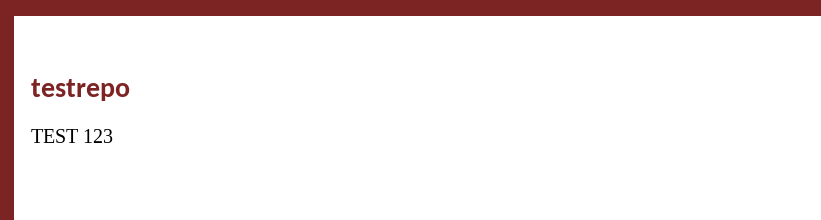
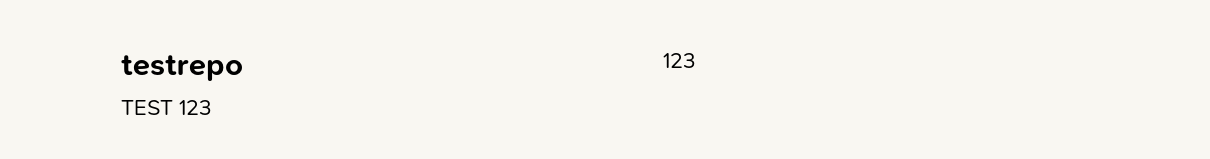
  TEST 123
+ 123

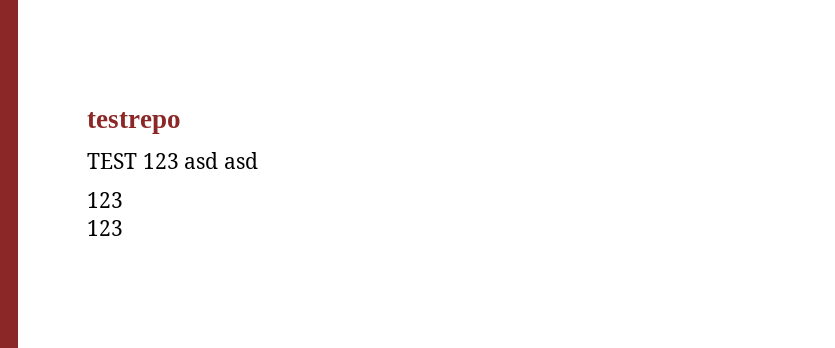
- TEST 123
+ TEST 123 asd asd
+ 123

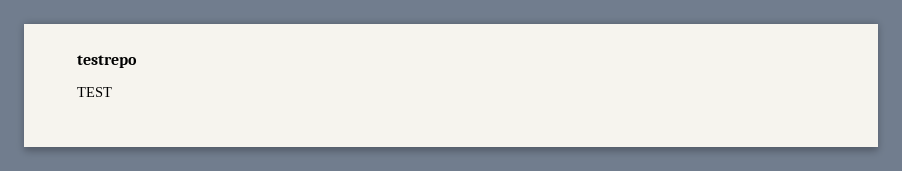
- TEST 123 asd asd
- 123
- 123
+ TEST

